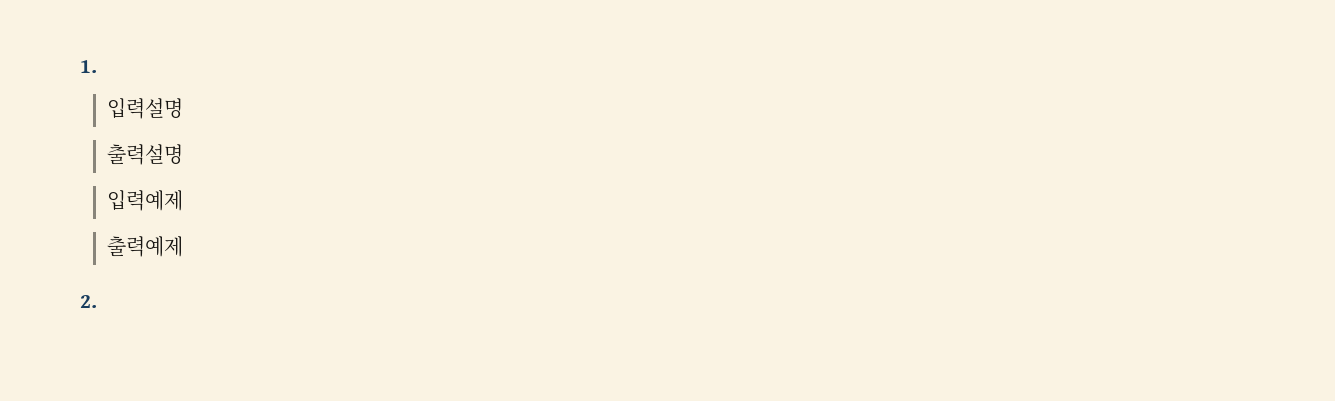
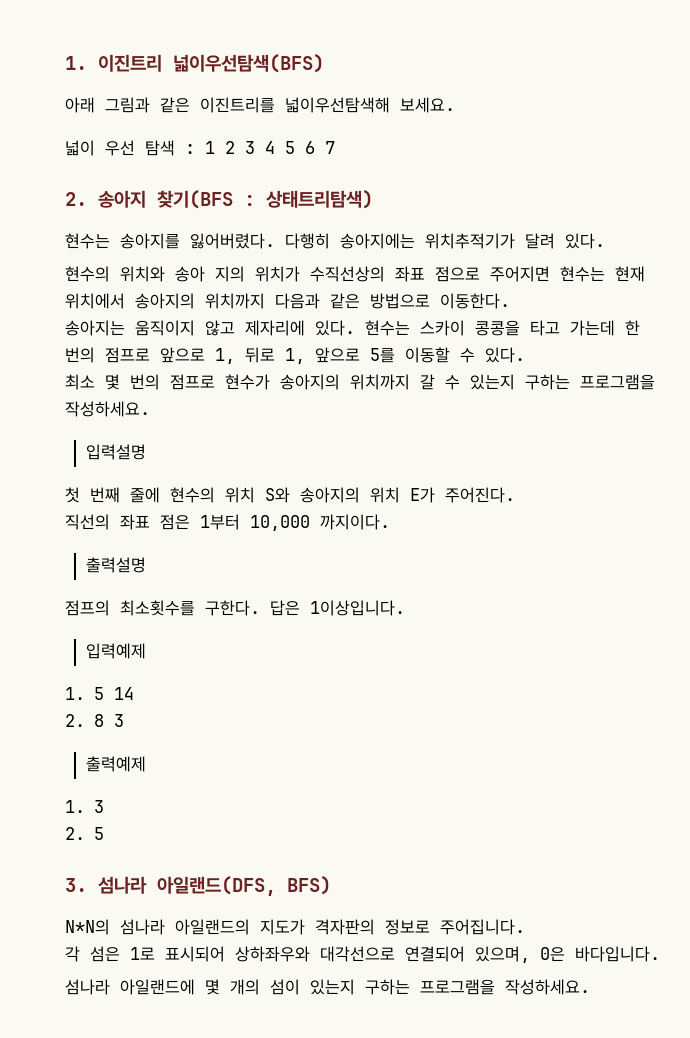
- 1.
+ 1. 이진트리 넓이우선탐색(BFS)
+ 아래 그림과 같은 이진트리를 넓이우선탐색해 보세요.
+ 넓이 우선 탐색 : 1 2 3 4 5 6 7
+ 2. 송아지 찾기(BFS : 상태트리탐색)
+ 현수는 송아지를 잃어버렸다. 다행히 송아지에는 위치추적기가 달려 있다.
+ 현수의 위치와 송아 지의 위치가 수직선상의 좌표 점으로 주어지면 현수는 현재 위치에서 송아지의 위치까지 다음과 같은 방법으로 이동한다.
+ 송아지는 움직이지 않고 제자리에 있다. 현수는 스카이 콩콩을 타고 가는데 한 번의 점프로 앞으로 1, 뒤로 1, 앞으로 5를 이동할 수 있다.
+ 최소 몇 번의 점프로 현수가 송아지의 위치까지 갈 수 있는지 구하는 프로그램을 작성하세요.
  입력설명
+ 첫 번째 줄에 현수의 위치 S와 송아지의 위치 E가 주어진다.
+ 직선의 좌표 점은 1부터 10,000 까지이다.
  출력설명
+ 점프의 최소횟수를 구한다. 답은 1이상입니다.
  입력예제
+ 1. 5 14
+ 2. 8 3
  출력예제
- 2.
+ 1. 3
+ 2. 5
+ 3. 섬나라 아일랜드(DFS, BFS)
+ N*N의 섬나라 아일랜드의 지도가 격자판의 정보로 주어집니다.
+ 각 섬은 1로 표시되어 상하좌우와 대각선으로 연결되어 있으며, 0은 바다입니다.
+ 섬나라 아일랜드에 몇 개의 섬이 있는지 구하는 프로그램을 작성하세요.

